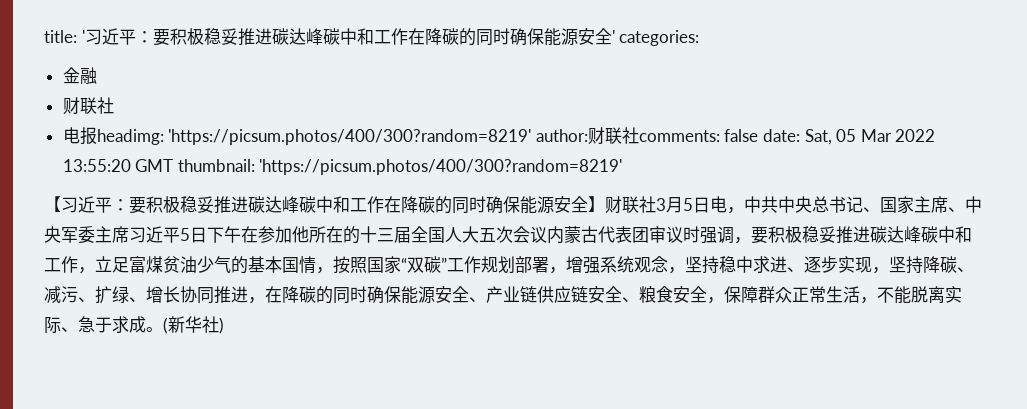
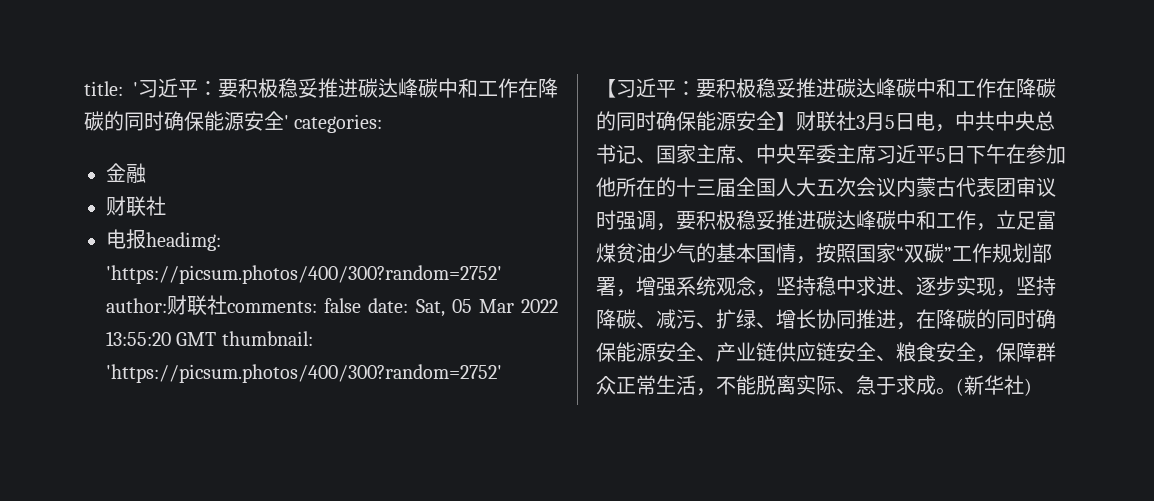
- 电报headimg: 'https://picsum.photos/400/300?random=8219' author:财联社comments: false date: Sat, 05 Mar 2022 13:55:20 GMT thumbnail: 'https://picsum.photos/400/300?random=8219'
+ 电报headimg: 'https://picsum.photos/400/300?random=2752' author:财联社comments: false date: Sat, 05 Mar 2022 13:55:20 GMT thumbnail: 'https://picsum.photos/400/300?random=2752'

